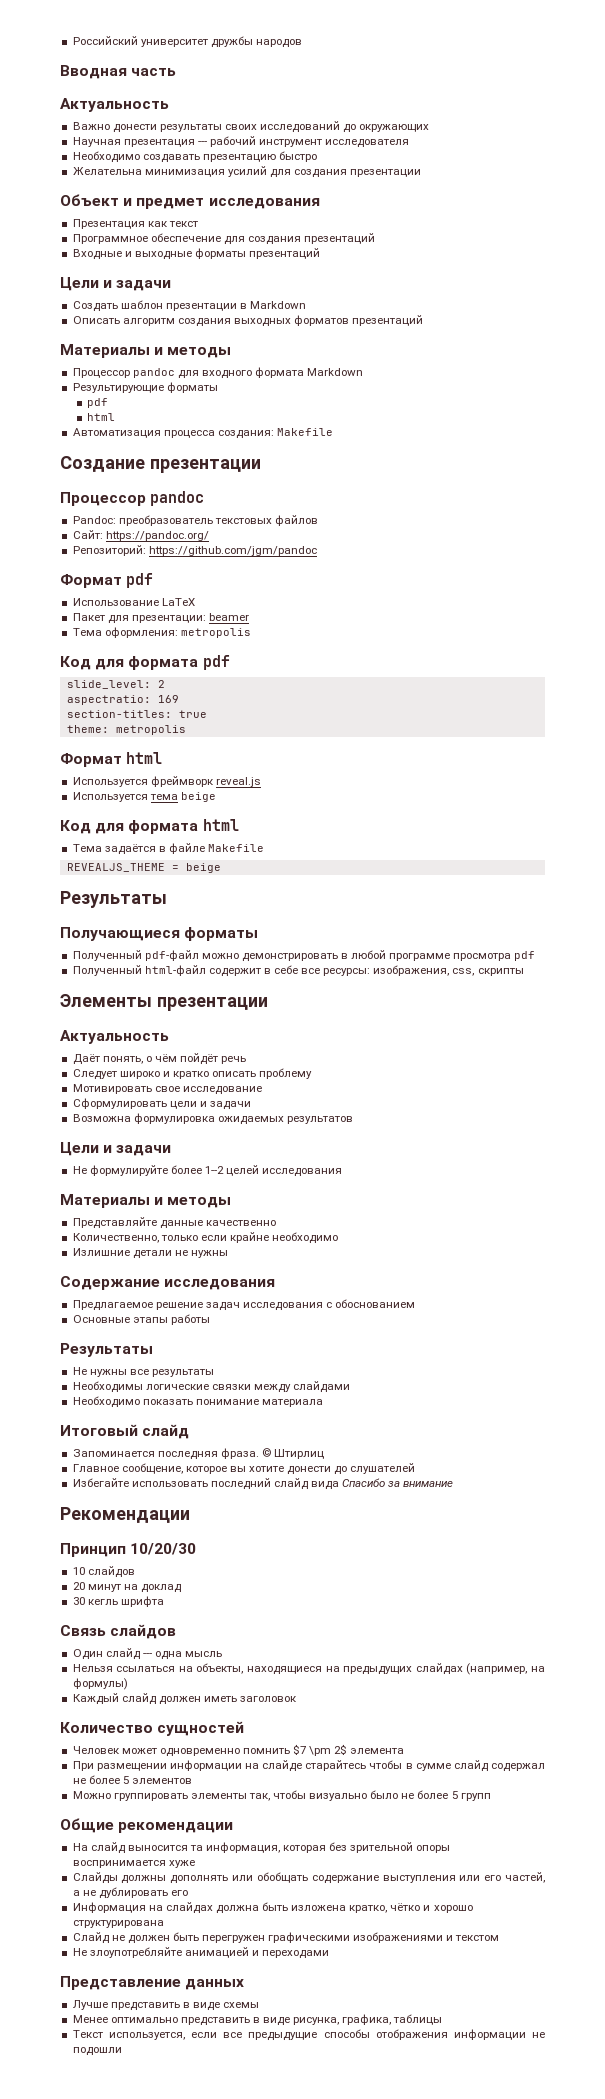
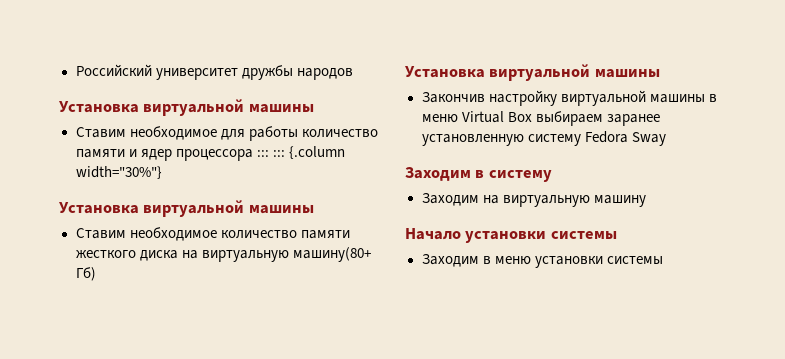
  Российский университет дружбы народов
- Вводная часть
- Актуальность
- Важно донести результаты своих исследований до окружающих
- Научная презентация --- рабочий инструмент исследователя
- Необходимо создавать презентацию быстро
- Желательна минимизация усилий для создания презентации
- Объект и предмет исследования
- Презентация как текст
- Программное обеспечение для создания презентаций
- Входные и выходные форматы презентаций
- Цели и задачи
- Создать шаблон презентации в Markdown
- Описать алгоритм создания выходных форматов презентаций
- Материалы и методы
- Процессор pandoc для входного формата Markdown
- Результирующие форматы
- pdf
- html
- Автоматизация процесса создания: Makefile
- Создание презентации
- Процессор pandoc
- Pandoc: преобразователь текстовых файлов
- Сайт: https://pandoc.org/
- Репозиторий: https://github.com/jgm/pandoc
- Формат pdf
- Использование LaTeX
- Пакет для презентации: beamer
- Тема оформления: metropolis
- Код для формата pdf
- slide_level: 2
- aspectratio: 169
- section-titles: true
- theme: metropolis
- Формат html
- Используется фреймворк reveal.js
- Используется тема beige
- Код для формата html
- Тема задаётся в файле Makefile
- REVEALJS_THEME = beige
- Результаты
- Получающиеся форматы
- Полученный pdf-файл можно демонстрировать в любой программе просмотра pdf
- Полученный html-файл содержит в себе все ресурсы: изображения, css, скрипты
- Элементы презентации
- Актуальность
- Даёт понять, о чём пойдёт речь
- Следует широко и кратко описать проблему
- Мотивировать свое исследование
- Сформулировать цели и задачи
- Возможна формулировка ожидаемых результатов
- Цели и задачи
- Не формулируйте более 1--2 целей исследования
- Материалы и методы
- Представляйте данные качественно
- Количественно, только если крайне необходимо
- Излишние детали не нужны
- Содержание исследования
- Предлагаемое решение задач исследования с обоснованием
- Основные этапы работы
- Результаты
- Не нужны все результаты
- Необходимы логические связки между слайдами
- Необходимо показать понимание материала
- Итоговый слайд
- Запоминается последняя фраза. © Штирлиц
- Главное сообщение, которое вы хотите донести до слушателей
- Избегайте использовать последний слайд вида Спасибо за внимание
- Рекомендации
- Принцип 10/20/30
- 10 слайдов
- 20 минут на доклад
- 30 кегль шрифта
- Связь слайдов
- Один слайд --- одна мысль
- Нельзя ссылаться на объекты, находящиеся на предыдущих слайдах (например, на формулы)
- Каждый слайд должен иметь заголовок
- Количество сущностей
- Человек может одновременно помнить $7 \pm 2$ элемента
- При размещении информации на слайде старайтесь чтобы в сумме слайд содержал не более 5 элементов
- Можно группировать элементы так, чтобы визуально было не более 5 групп
- Общие рекомендации
- На слайд выносится та информация, которая без зрительной опоры воспринимается хуже
- Слайды должны дополнять или обобщать содержание выступления или его частей, а не дублировать его
- Информация на слайдах должна быть изложена кратко, чётко и хорошо структурирована
- Слайд не должен быть перегружен графическими изображениями и текстом
- Не злоупотребляйте анимацией и переходами
- Представление данных
- Лучше представить в виде схемы
- Менее оптимально представить в виде рисунка, графика, таблицы
- Текст используется, если все предыдущие способы отображения информации не подошли
+ Установка виртуальной машины
+ Ставим необходимое для работы количество памяти и ядер процессора ::: ::: {.column width="30%"}
+ Установка виртуальной машины
+ Ставим необходимое количество памяти жесткого диска на виртуальную машину(80+ Гб)
+ Установка виртуальной машины
+ Закончив настройку виртуальной машины в меню Virtual Box выбираем заранее установленную систему Fedora Sway
+ Заходим в систему
+ Заходим на виртуальную машину
+ Начало установки системы
+ Заходим в меню установки системы

